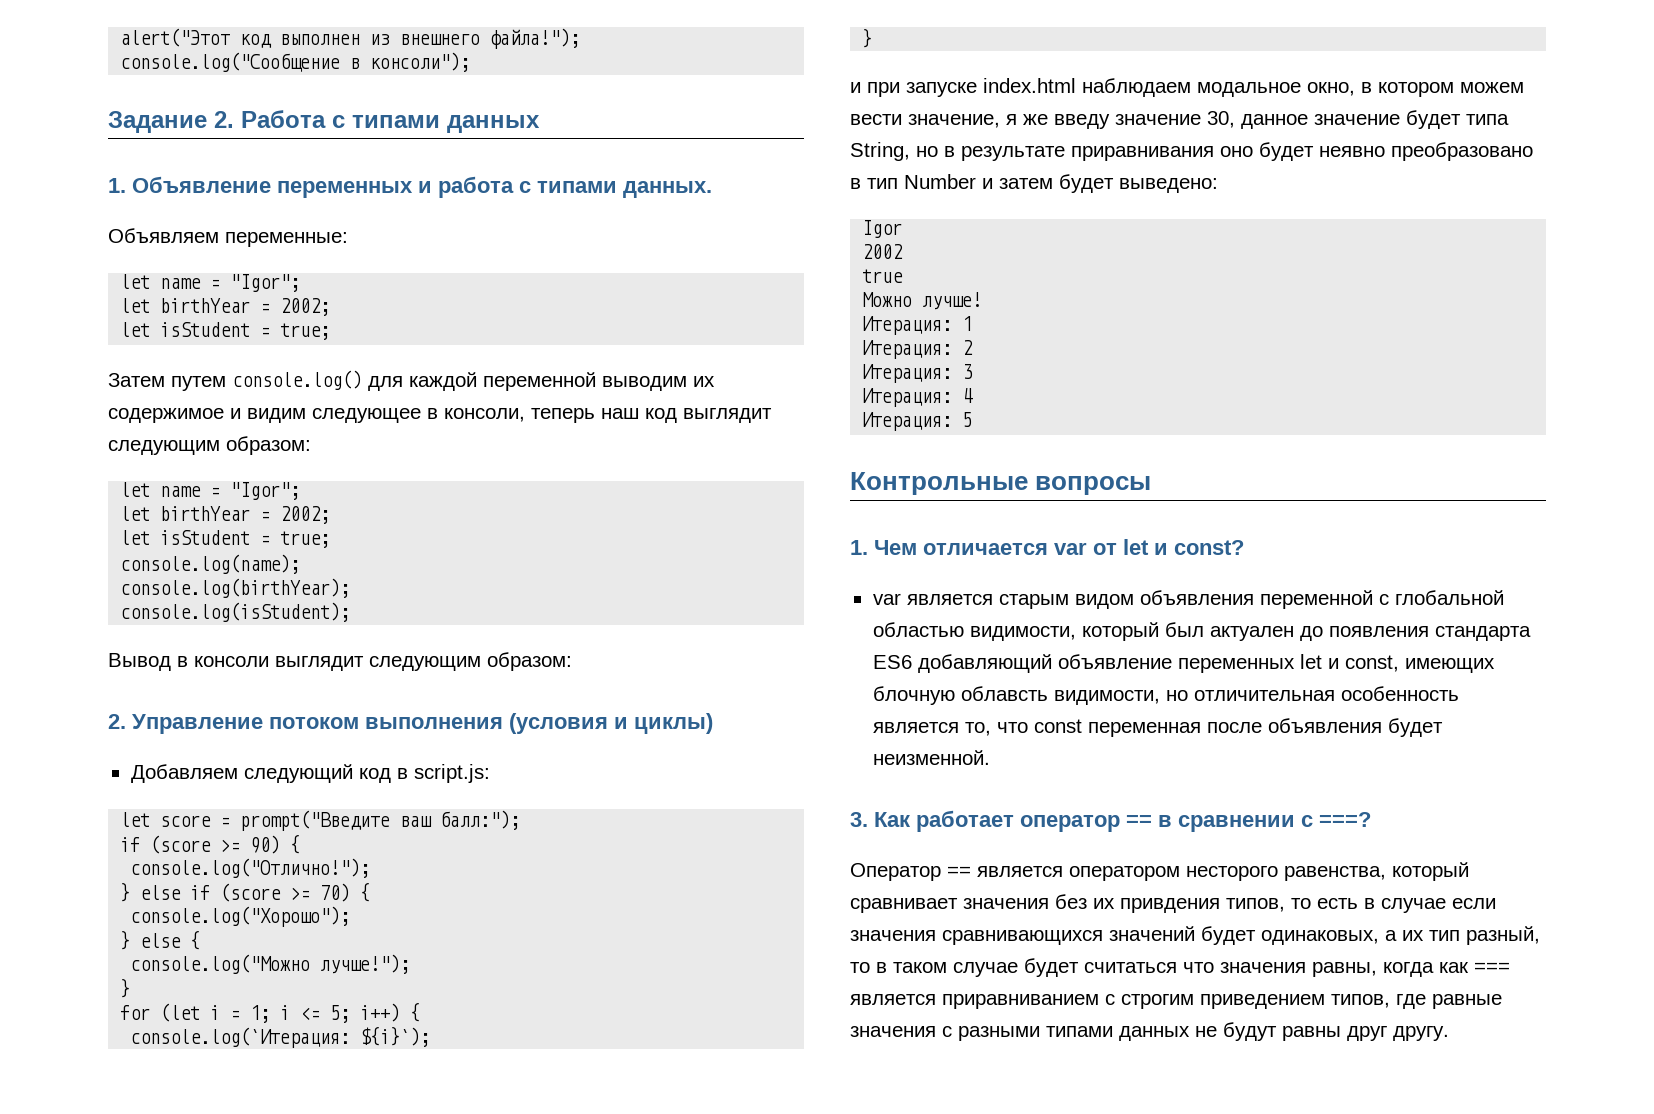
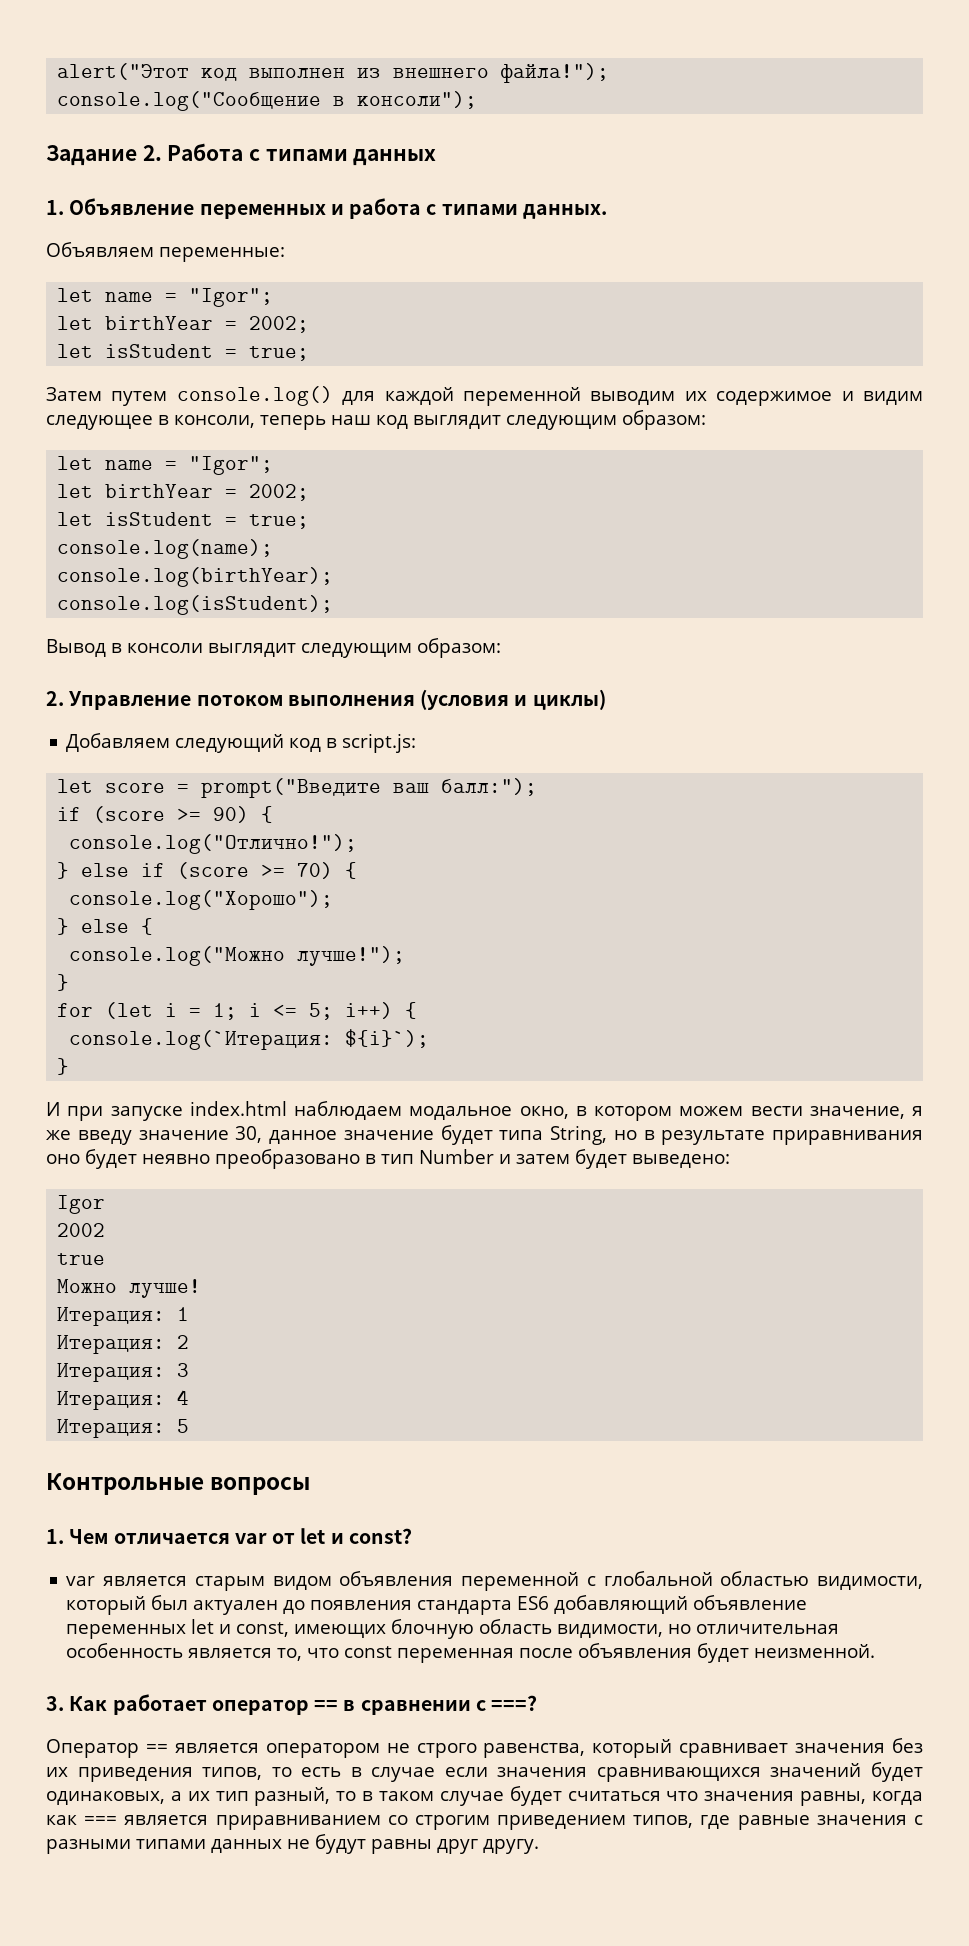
- и при запуске index.html наблюдаем модальное окно, в котором можем вести значение, я же введу значение 30, данное значение будет типа String, но в результате приравнивания оно будет неявно преобразовано в тип Number и затем будет выведено:
+ И при запуске index.html наблюдаем модальное окно, в котором можем вести значение, я же введу значение 30, данное значение будет типа String, но в результате приравнивания оно будет неявно преобразовано в тип Number и затем будет выведено:
- var является старым видом объявления переменной с глобальной областью видимости, который был актуален до появления стандарта ES6 добавляющий объявление переменных let и const, имеющих блочную облавсть видимости, но отличительная особенность является то, что const переменная после объявления будет неизменной.
+ var является старым видом объявления переменной с глобальной областью видимости, который был актуален до появления стандарта ES6 добавляющий объявление переменных let и const, имеющих блочную область видимости, но отличительная особенность является то, что const переменная после объявления будет неизменной.
- Оператор == является оператором несторого равенства, который сравнивает значения без их привдения типов, то есть в случае если значения сравнивающихся значений будет одинаковых, а их тип разный, то в таком случае будет считаться что значения равны, когда как === является приравниванием с строгим приведением типов, где равные значения с разными типами данных не будут равны друг другу.
+ Оператор == является оператором не строго равенства, который сравнивает значения без их приведения типов, то есть в случае если значения сравнивающихся значений будет одинаковых, а их тип разный, то в таком случае будет считаться что значения равны, когда как === является приравниванием со строгим приведением типов, где равные значения с разными типами данных не будут равны друг другу.

